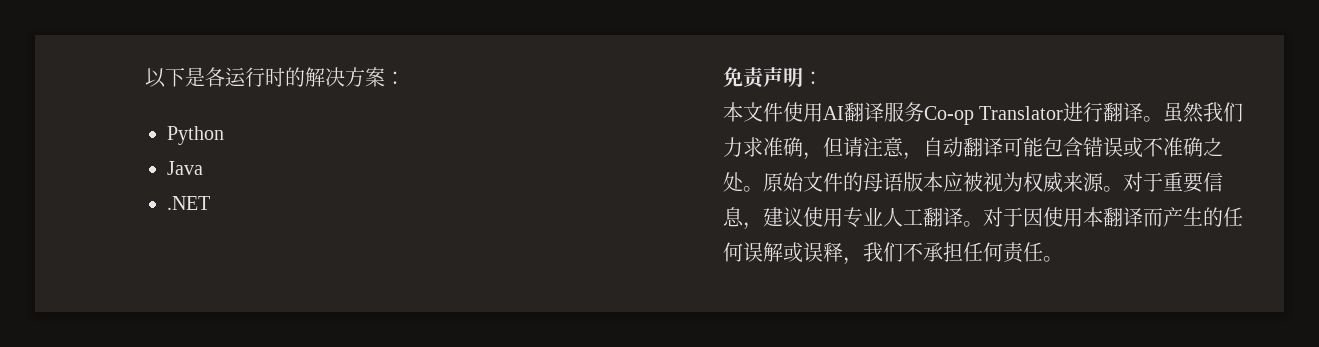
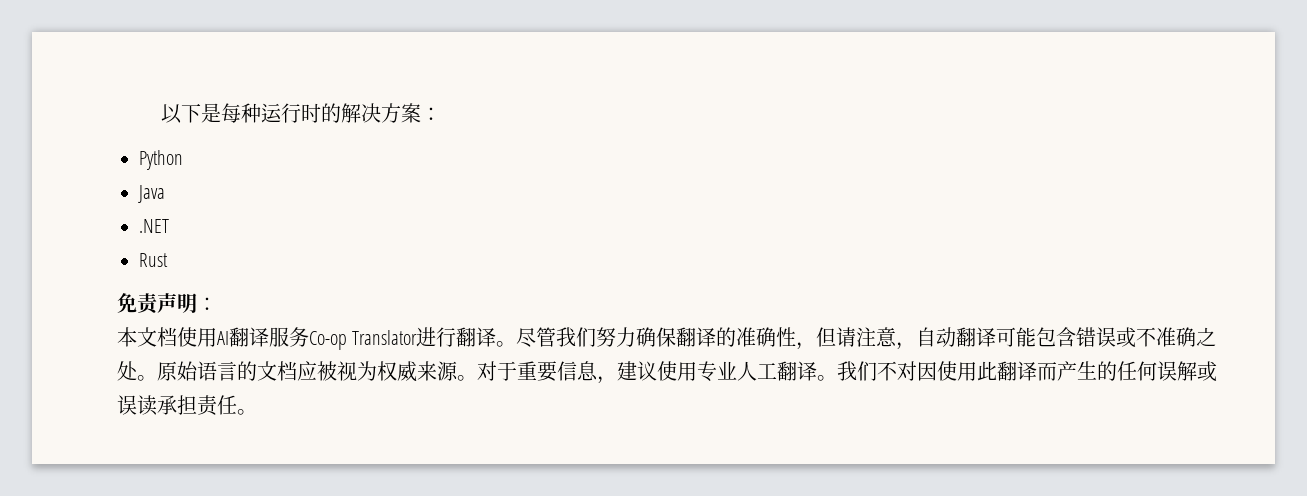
- 以下是各运行时的解决方案：
+ 以下是每种运行时的解决方案：
+ Rust
- 本文件使用AI翻译服务Co-op Translator进行翻译。
+ 本文档使用AI翻译服务Co-op Translator进行翻译。
- 虽然我们力求准确，但请注意，自动翻译可能包含错误或不准确之处。
+ 尽管我们努力确保翻译的准确性，但请注意，自动翻译可能包含错误或不准确之处。
- 原始文件的母语版本应被视为权威来源。
+ 原始语言的文档应被视为权威来源。
- 对于因使用本翻译而产生的任何误解或误释，我们不承担任何责任。
+ 我们不对因使用此翻译而产生的任何误解或误读承担责任。

